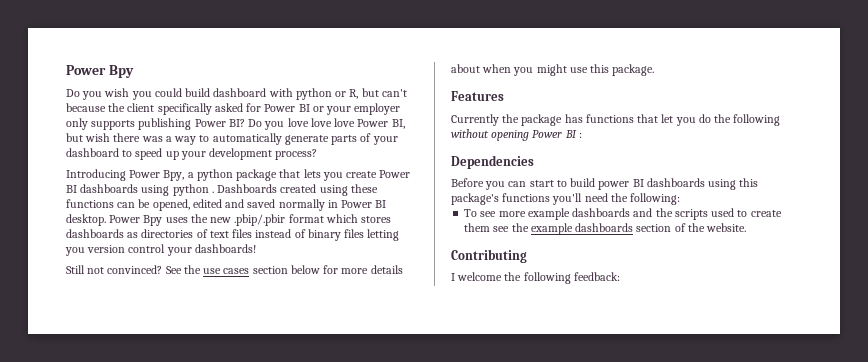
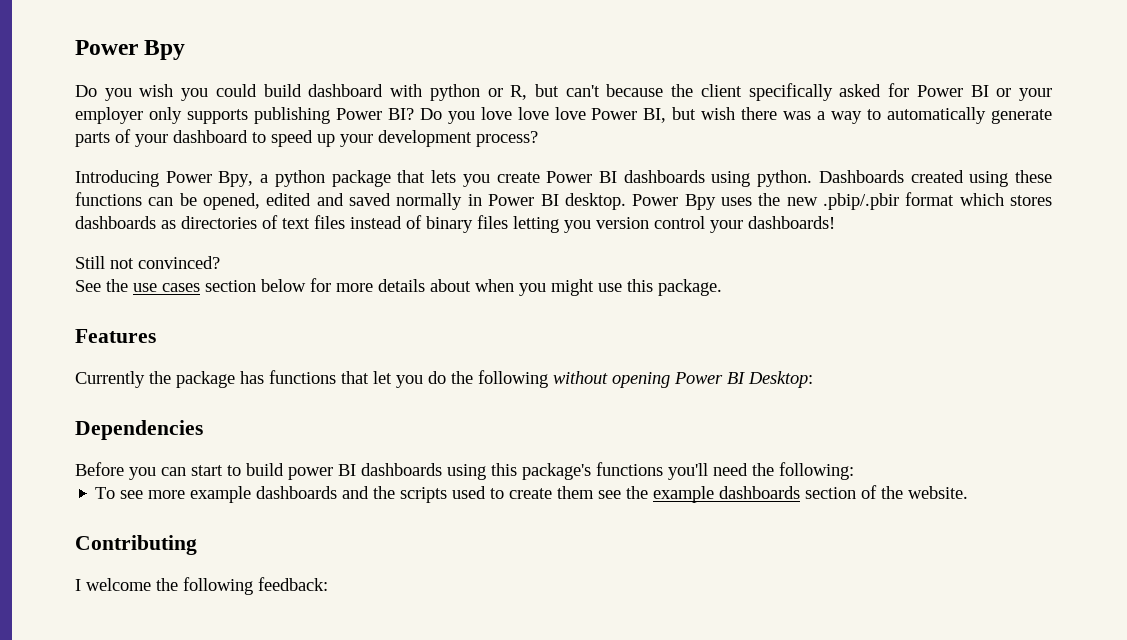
- Introducing Power Bpy, a python package that lets you create Power BI dashboards using python .
+ Introducing Power Bpy, a python package that lets you create Power BI dashboards using python.
- Still not convinced? See the use cases section below for more details about when you might use this package.
+ Still not convinced?
+ See the use cases section below for more details about when you might use this package.
- Currently the package has functions that let you do the following without opening Power BI :
+ Currently the package has functions that let you do the following without opening Power BI Desktop:

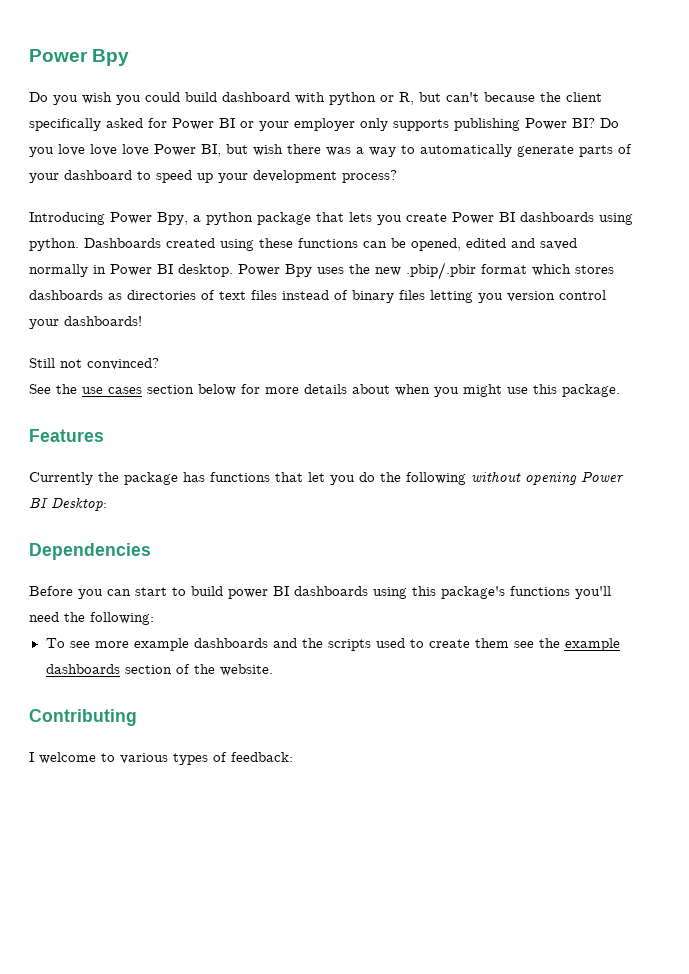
- I welcome the following feedback:
+ I welcome to various types of feedback:

